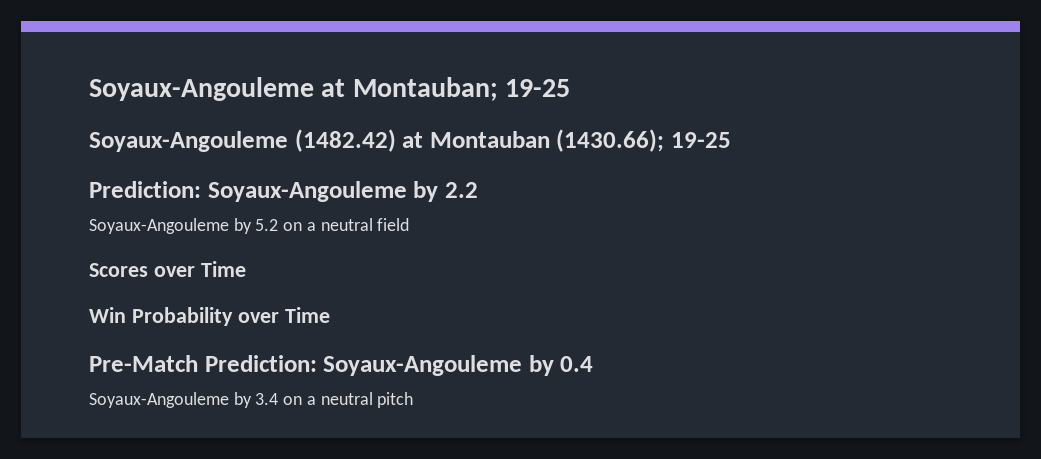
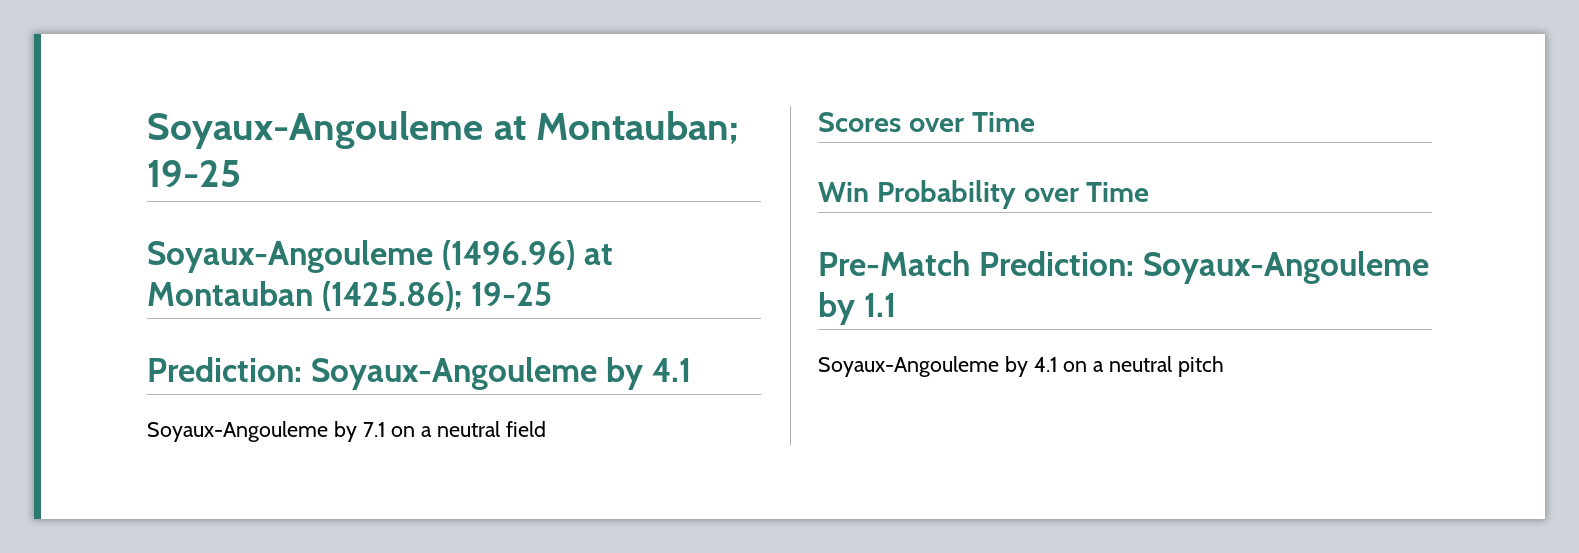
- Soyaux-Angouleme (1482.42) at Montauban (1430.66); 19-25
+ Soyaux-Angouleme (1496.96) at Montauban (1425.86); 19-25
- Prediction: Soyaux-Angouleme by 2.2
- Soyaux-Angouleme by 5.2 on a neutral field
+ Prediction: Soyaux-Angouleme by 4.1
+ Soyaux-Angouleme by 7.1 on a neutral field
- Pre-Match Prediction: Soyaux-Angouleme by 0.4
- Soyaux-Angouleme by 3.4 on a neutral pitch
+ Pre-Match Prediction: Soyaux-Angouleme by 1.1
+ Soyaux-Angouleme by 4.1 on a neutral pitch

